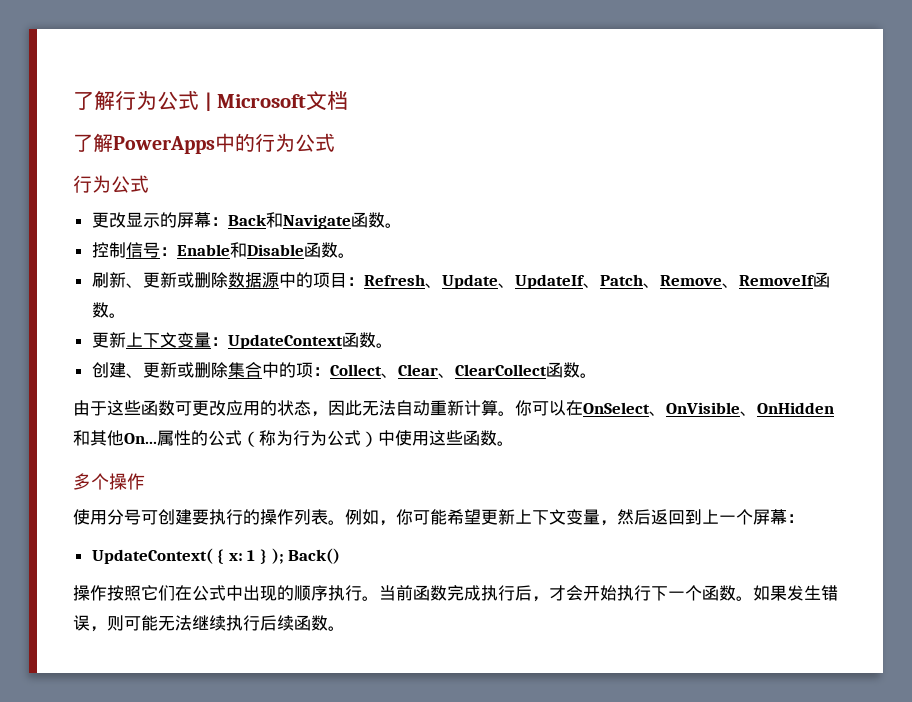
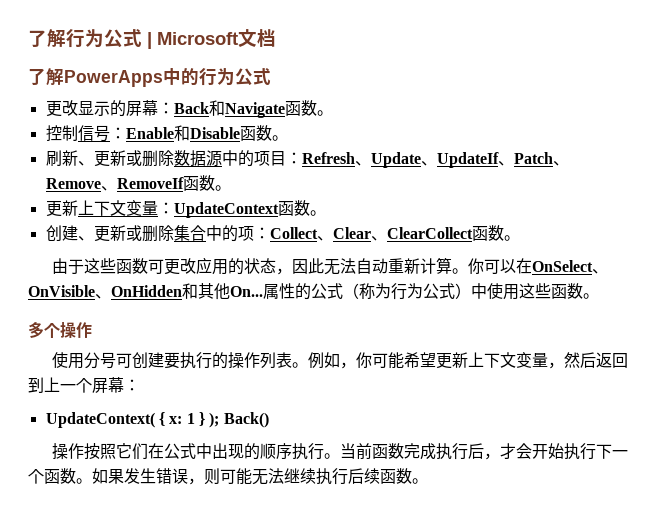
  了解PowerApps中的行为公式
- 行为公式

